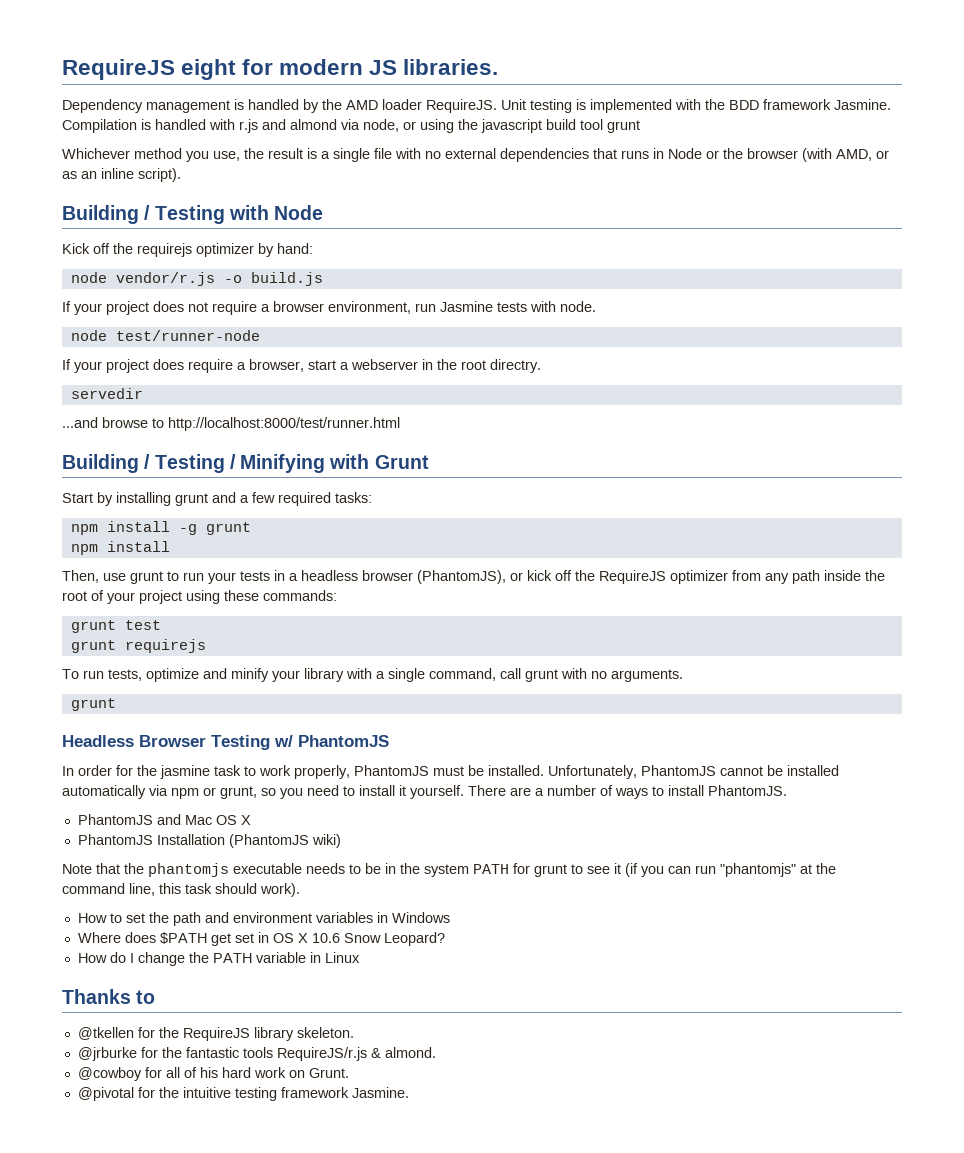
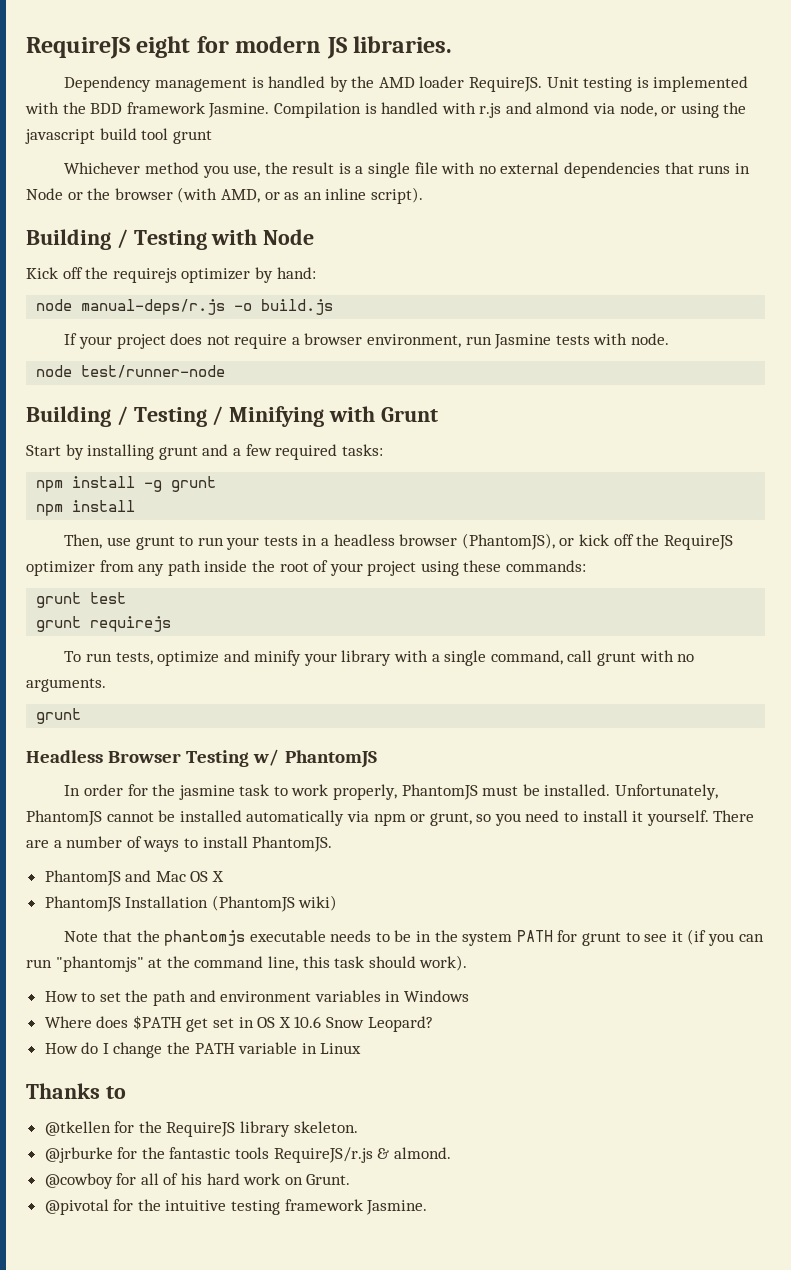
- node vendor/r.js -o build.js
+ node manual-deps/r.js -o build.js
- If your project does require a browser, start a webserver in the root directry.
- servedir
- ...and browse to http://localhost:8000/test/runner.html

